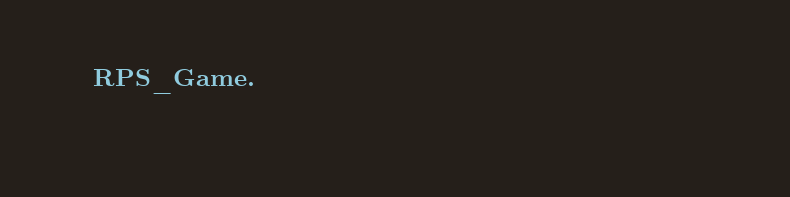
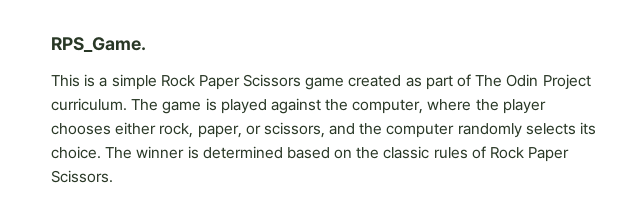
+ This is a simple Rock Paper Scissors game created as part of The Odin Project curriculum. The game is played against the computer, where the player chooses either rock, paper, or scissors, and the computer randomly selects its choice. The winner is determined based on the classic rules of Rock Paper Scissors.

